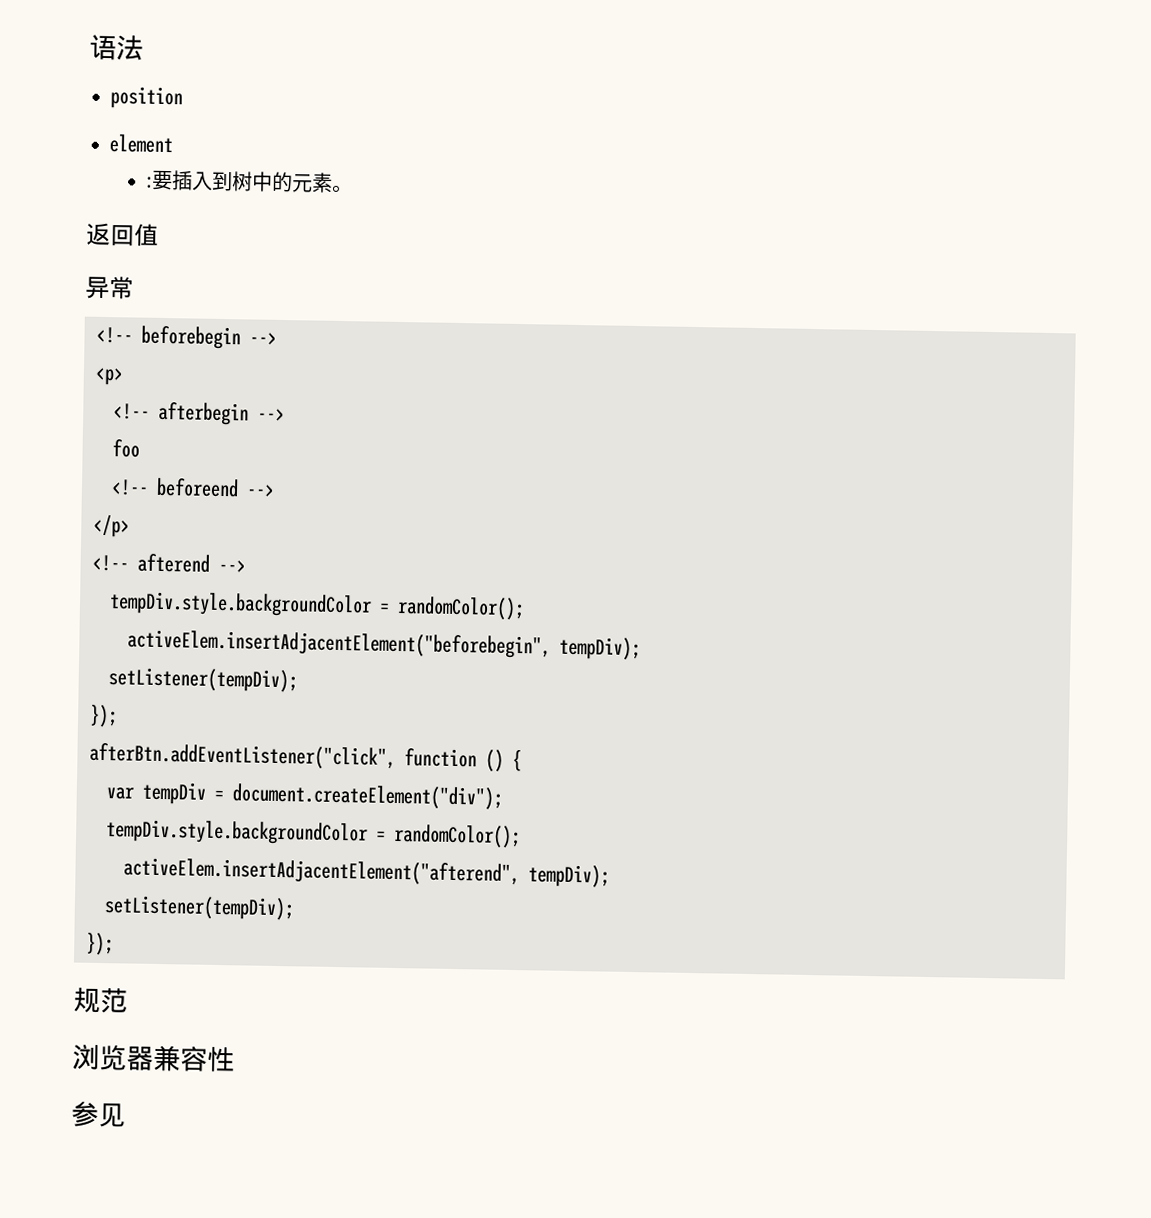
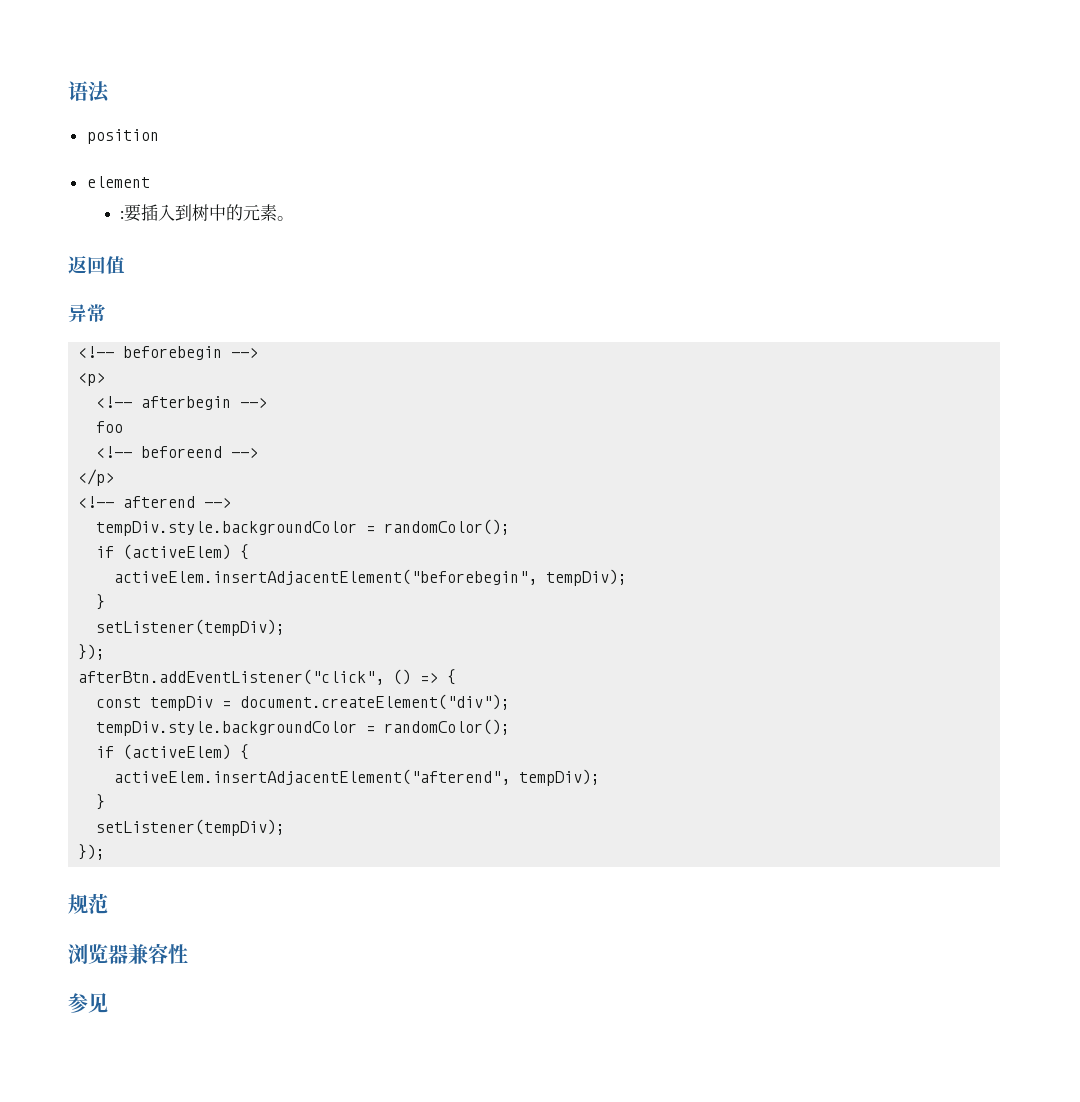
  <!-- afterend -->
  tempDiv.style.backgroundColor = randomColor();
+ if (activeElem) {
  activeElem.insertAdjacentElement("beforebegin", tempDiv);
+ }
- afterBtn.addEventListener("click", function () {
- var tempDiv = document.createElement("div");
+ afterBtn.addEventListener("click", () => {
+ const tempDiv = document.createElement("div");
  tempDiv.style.backgroundColor = randomColor();
+ if (activeElem) {
  activeElem.insertAdjacentElement("afterend", tempDiv);
+ }

